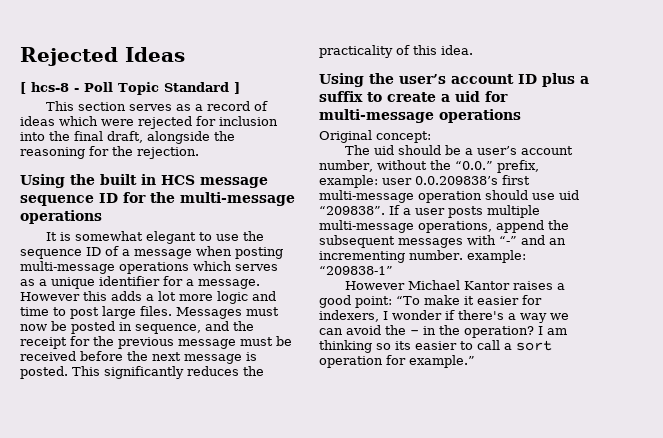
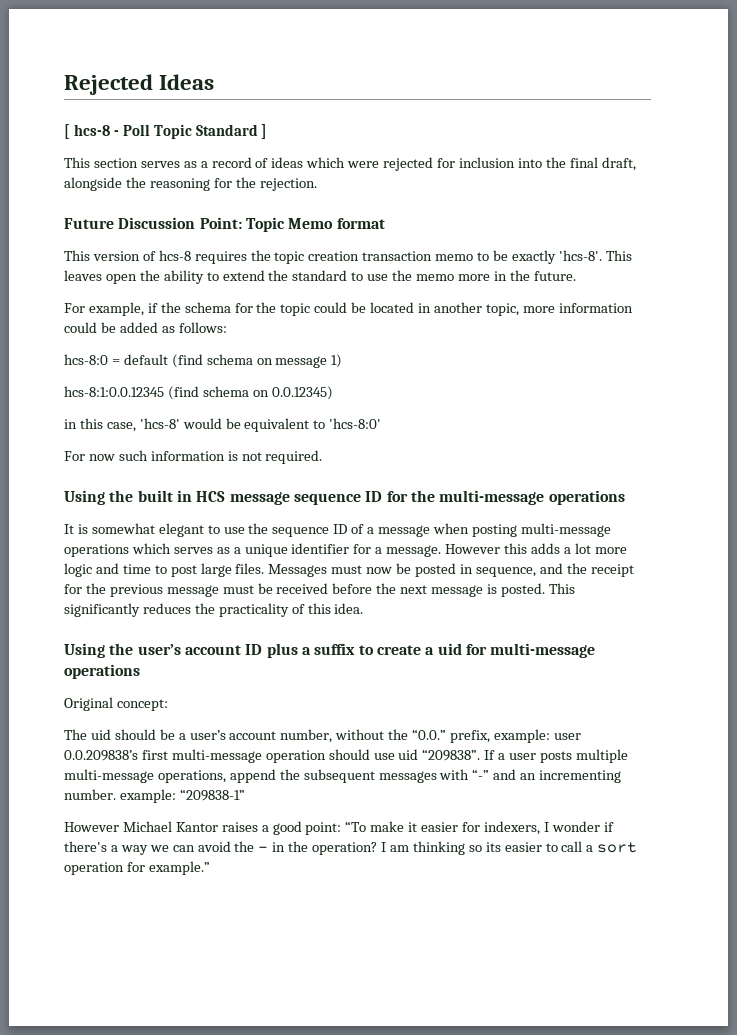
+ Future Discussion Point: Topic Memo format
+ This version of hcs-8 requires the topic creation transaction memo to be exactly 'hcs-8'. This leaves open the ability to extend the standard to use the memo more in the future.
+ For example, if the schema for the topic could be located in another topic, more information could be added as follows:
+ hcs-8:0 = default (find schema on message 1)
+ hcs-8:1:0.0.12345 (find schema on 0.0.12345)
+ in this case, 'hcs-8' would be equivalent to 'hcs-8:0'
+ For now such information is not required.

